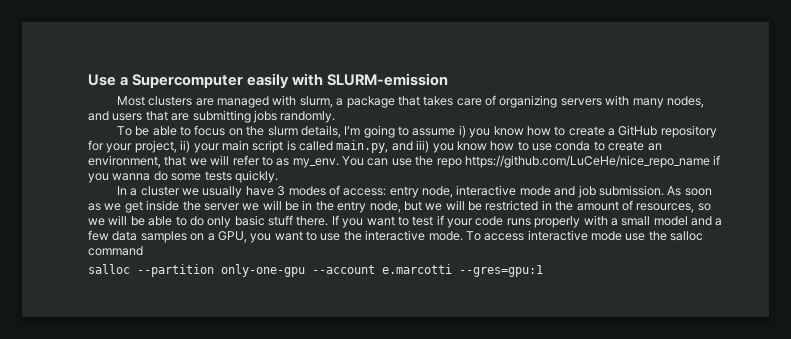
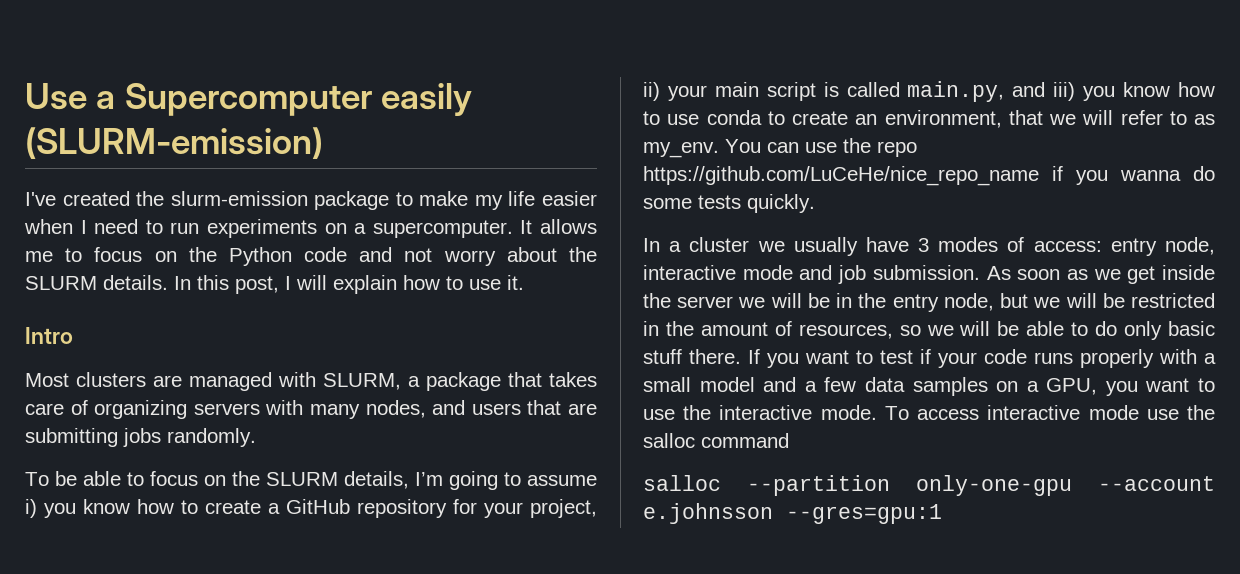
- Use a Supercomputer easily with SLURM-emission
+ Use a Supercomputer easily (SLURM-emission)
+ I've created the slurm-emission package to make my life easier when I need to run experiments on a supercomputer. It allows me to focus on the Python code and not worry about the SLURM details. In this post, I will explain how to use it.
+ Intro
- Most clusters are managed with slurm, a package that takes care of organizing servers with many nodes, and users that are submitting jobs randomly.
+ Most clusters are managed with SLURM, a package that takes care of organizing servers with many nodes, and users that are submitting jobs randomly.
- To be able to focus on the slurm details, I’m going to assume i) you know how to create a GitHub repository for your project, ii) your main script is called main.py, and iii) you know how to use conda to create an environment, that we will refer to as my_env.
+ To be able to focus on the SLURM details, I’m going to assume i) you know how to create a GitHub repository for your project, ii) your main script is called main.py, and iii) you know how to use conda to create an environment, that we will refer to as my_env.
- salloc --partition only-one-gpu --account e.marcotti --gres=gpu:1
+ salloc --partition only-one-gpu --account e.johnsson --gres=gpu:1

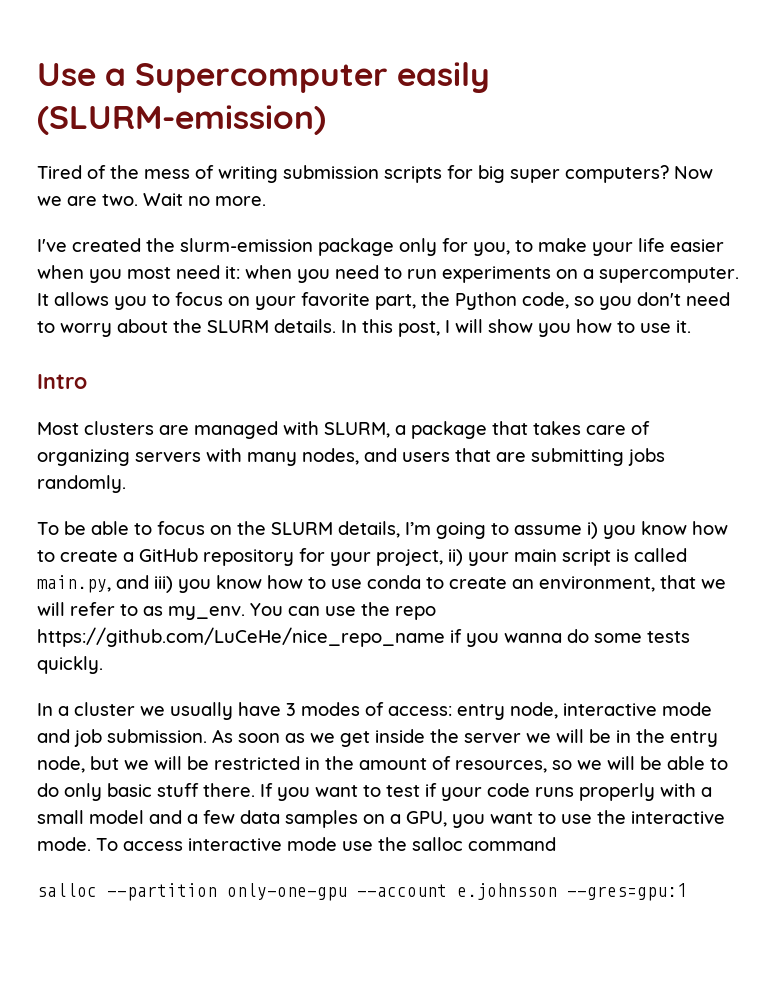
+ Tired of the mess of writing submission scripts for big super computers? Now we are two. Wait no more.
- I've created the slurm-emission package to make my life easier when I need to run experiments on a supercomputer.
+ I've created the slurm-emission package only for you, to make your life easier when you most need it: when you need to run experiments on a supercomputer.
- It allows me to focus on the Python code and not worry about the SLURM details.
+ It allows you to focus on your favorite part, the Python code, so you don't need to worry about the SLURM details.
- In this post, I will explain how to use it.
+ In this post, I will show you how to use it.

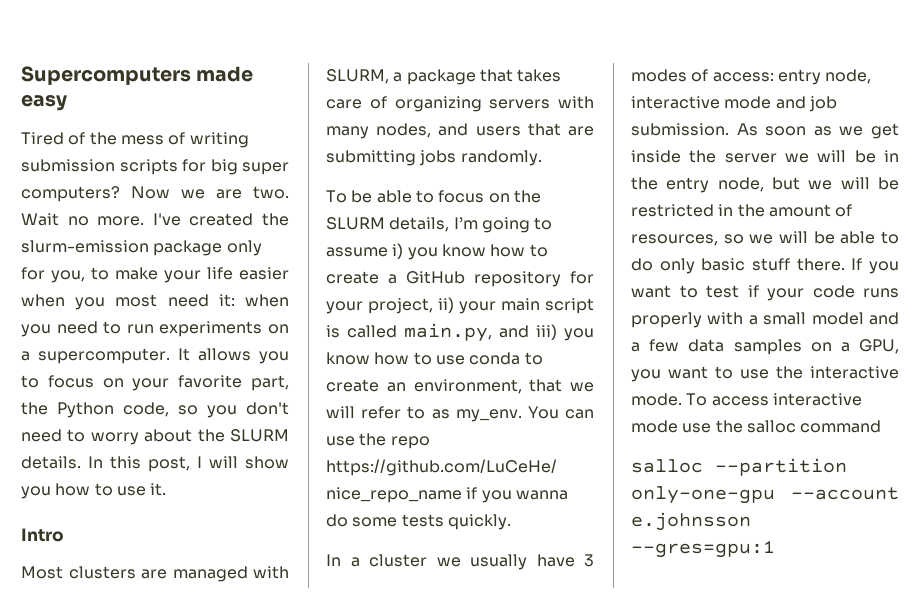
- Use a Supercomputer easily (SLURM-emission)
+ Supercomputers made easy
- Wait no more.
- I've created the slurm-emission package only for you, to make your life easier when you most need it: when you need to run experiments on a supercomputer.
+ Wait no more. I've created the slurm-emission package only for you, to make your life easier when you most need it: when you need to run experiments on a supercomputer.

